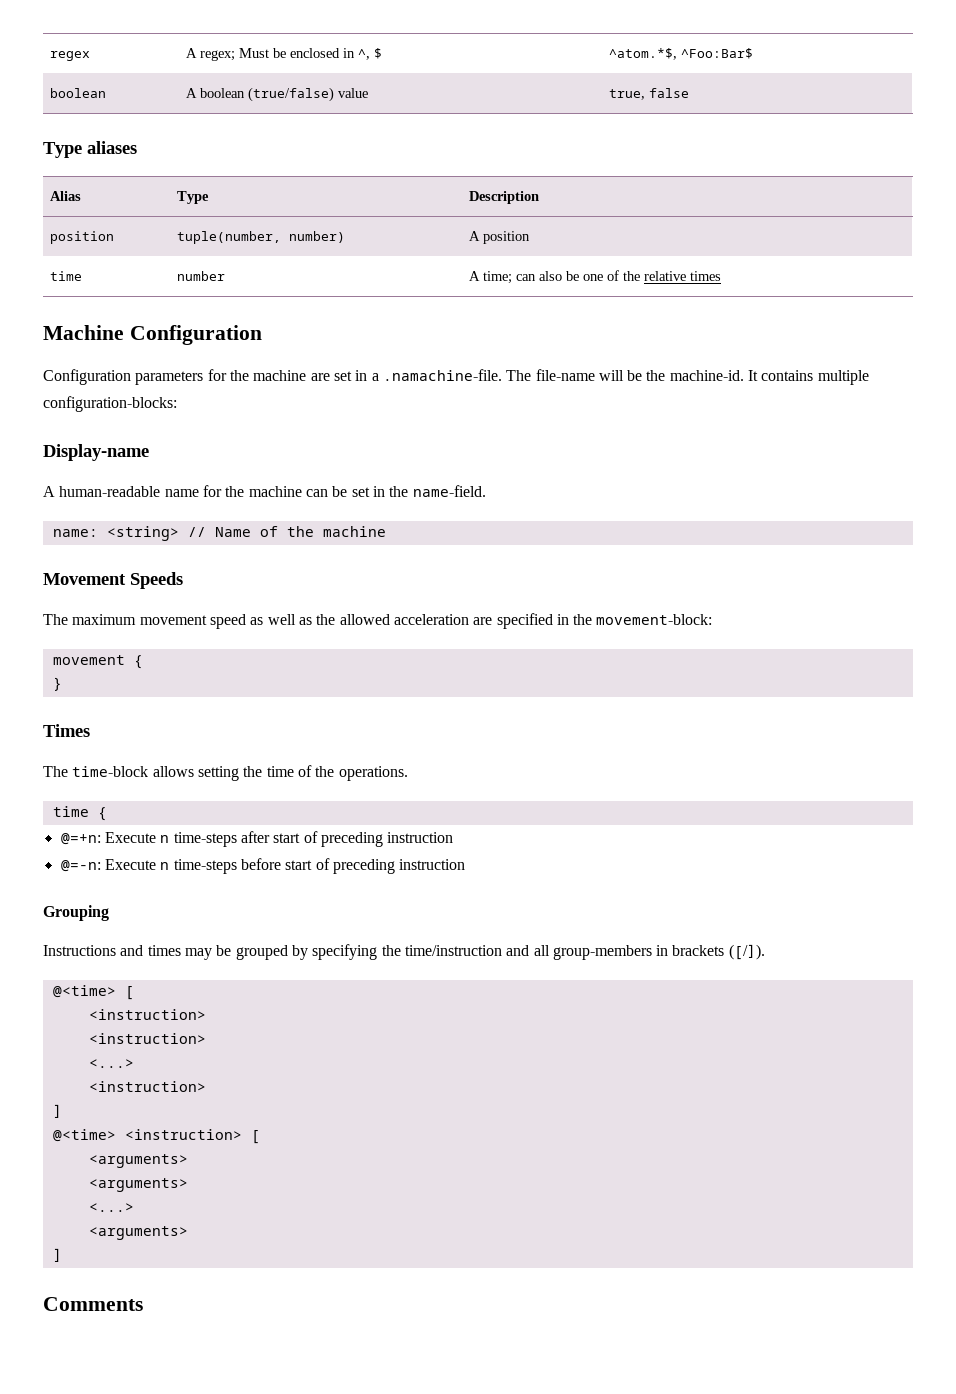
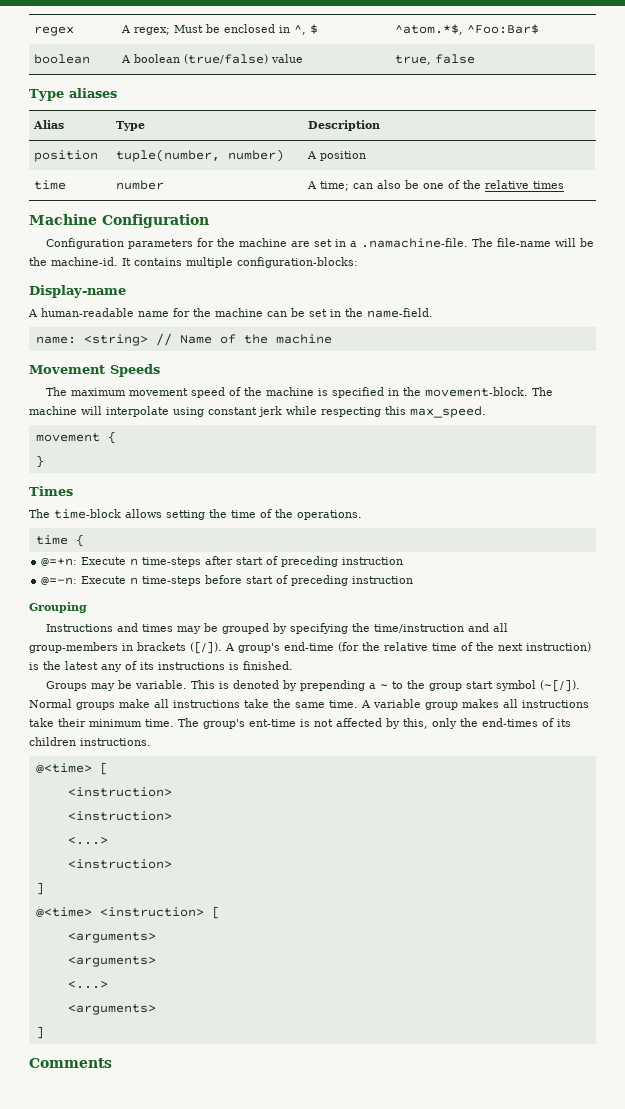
- The maximum movement speed as well as the allowed acceleration are specified in the movement-block:
+ The maximum movement speed of the machine is specified in the movement-block. The machine will interpolate using constant jerk while respecting this max_speed.
+ A group's end-time (for the relative time of the next instruction) is the latest any of its instructions is finished.
+ Groups may be variable. This is denoted by prepending a ~ to the group start symbol (~[/]). Normal groups make all instructions take the same time. A variable group makes all instructions take their minimum time. The group's ent-time is not affected by this, only the end-times of its children instructions.

